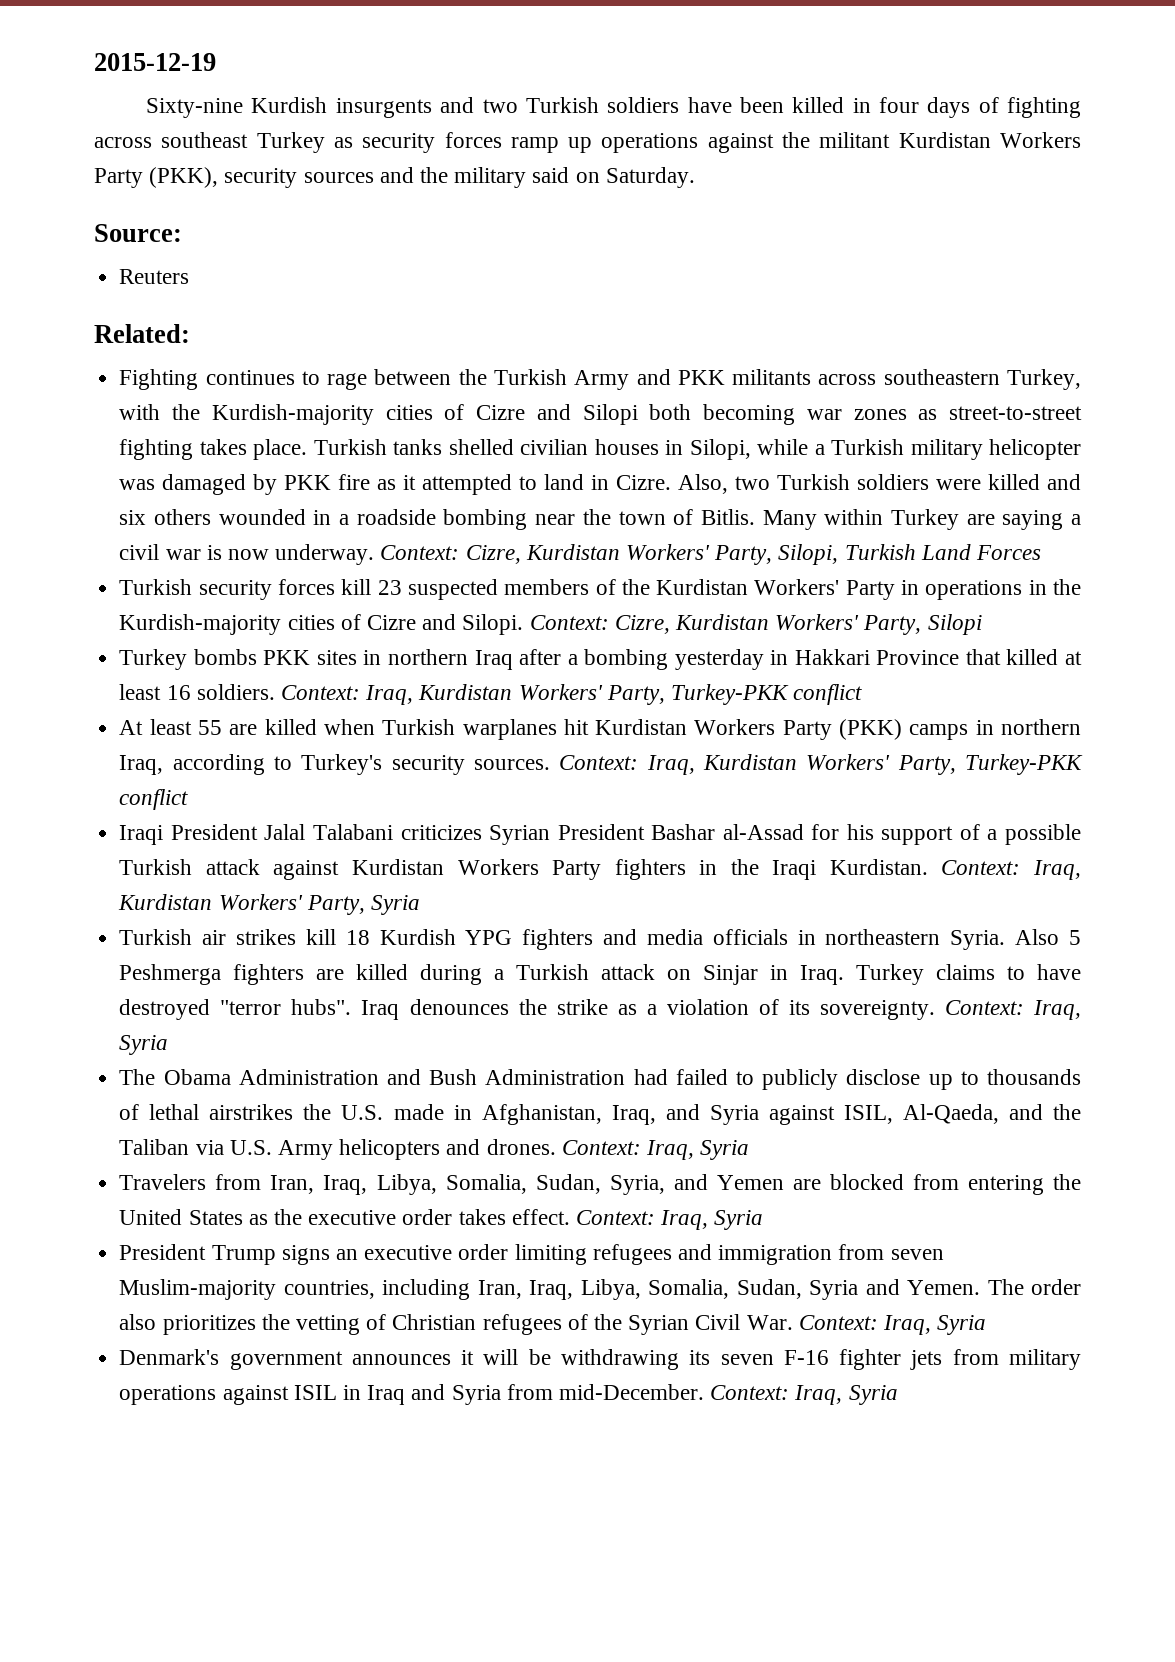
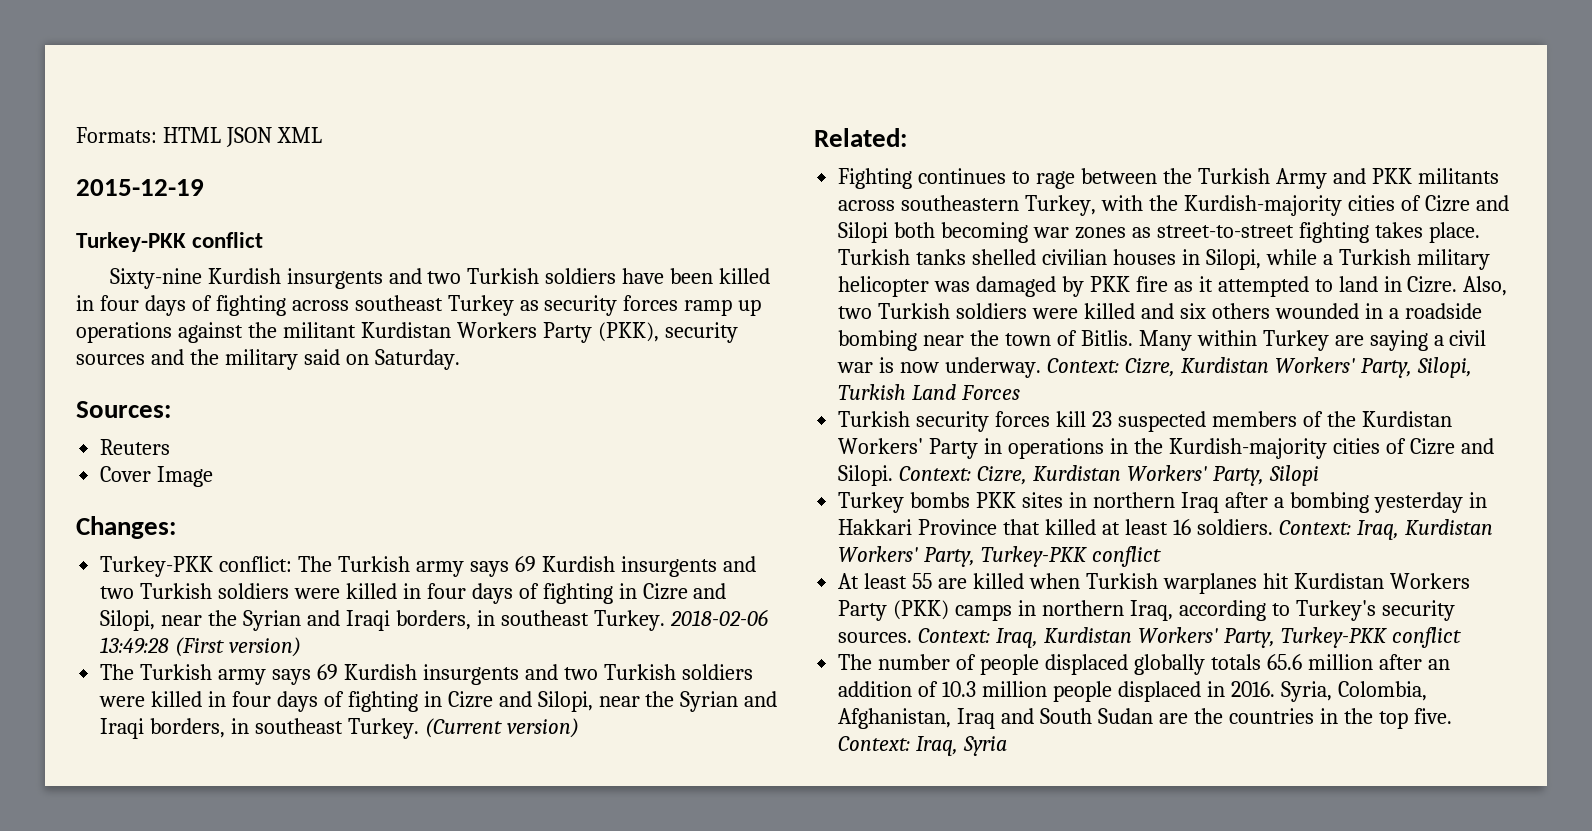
+ Formats: HTML JSON XML
  2015-12-19
+ Turkey-PKK conflict
- Source:
+ Sources:
+ Cover Image
+ Changes:
+ Turkey-PKK conflict: The Turkish army says 69 Kurdish insurgents and two Turkish soldiers were killed in four days of fighting in Cizre and Silopi, near the Syrian and Iraqi borders, in southeast Turkey. 2018-02-06 13:49:28 (First version)
+ The Turkish army says 69 Kurdish insurgents and two Turkish soldiers were killed in four days of fighting in Cizre and Silopi, near the Syrian and Iraqi borders, in southeast Turkey. (Current version)
- Iraqi President Jalal Talabani criticizes Syrian President Bashar al-Assad for his support of a possible Turkish attack against Kurdistan Workers Party fighters in the Iraqi Kurdistan. Context: Iraq, Kurdistan Workers' Party, Syria
- Turkish air strikes kill 18 Kurdish YPG fighters and media officials in northeastern Syria. Also 5 Peshmerga fighters are killed during a Turkish attack on Sinjar in Iraq. Turkey claims to have destroyed "terror hubs". Iraq denounces the strike as a violation of its sovereignty. Context: Iraq, Syria
- The Obama Administration and Bush Administration had failed to publicly disclose up to thousands of lethal airstrikes the U.S. made in Afghanistan, Iraq, and Syria against ISIL, Al-Qaeda, and the Taliban via U.S. Army helicopters and drones. Context: Iraq, Syria
- Travelers from Iran, Iraq, Libya, Somalia, Sudan, Syria, and Yemen are blocked from entering the United States as the executive order takes effect. Context: Iraq, Syria
- President Trump signs an executive order limiting refugees and immigration from seven Muslim-majority countries, including Iran, Iraq, Libya, Somalia, Sudan, Syria and Yemen. The order also prioritizes the vetting of Christian refugees of the Syrian Civil War. Context: Iraq, Syria
- Denmark's government announces it will be withdrawing its seven F-16 fighter jets from military operations against ISIL in Iraq and Syria from mid-December.
+ The number of people displaced globally totals 65.6 million after an addition of 10.3 million people displaced in 2016. Syria, Colombia, Afghanistan, Iraq and South Sudan are the countries in the top five.

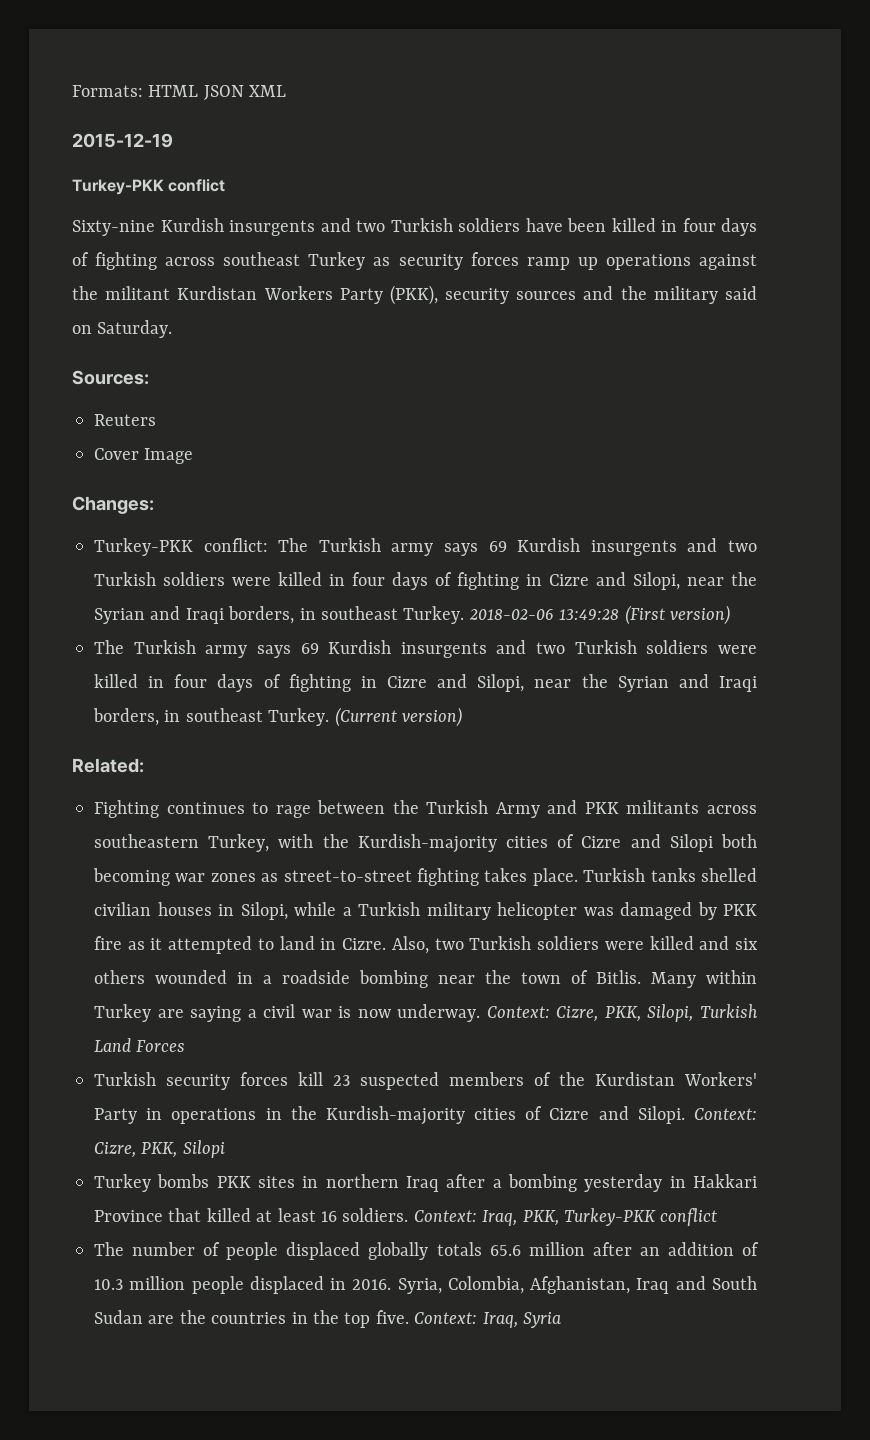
- Context: Cizre, Kurdistan Workers' Party, Silopi, Turkish Land Forces
+ Context: Cizre, PKK, Silopi, Turkish Land Forces
- Context: Cizre, Kurdistan Workers' Party, Silopi
+ Context: Cizre, PKK, Silopi
- Turkey bombs PKK sites in northern Iraq after a bombing yesterday in Hakkari Province that killed at least 16 soldiers. Context: Iraq, Kurdistan Workers' Party, Turkey-PKK conflict
- At least 55 are killed when Turkish warplanes hit Kurdistan Workers Party (PKK) camps in northern Iraq, according to Turkey's security sources. Context: Iraq, Kurdistan Workers' Party, Turkey-PKK conflict
+ Turkey bombs PKK sites in northern Iraq after a bombing yesterday in Hakkari Province that killed at least 16 soldiers. Context: Iraq, PKK, Turkey-PKK conflict

